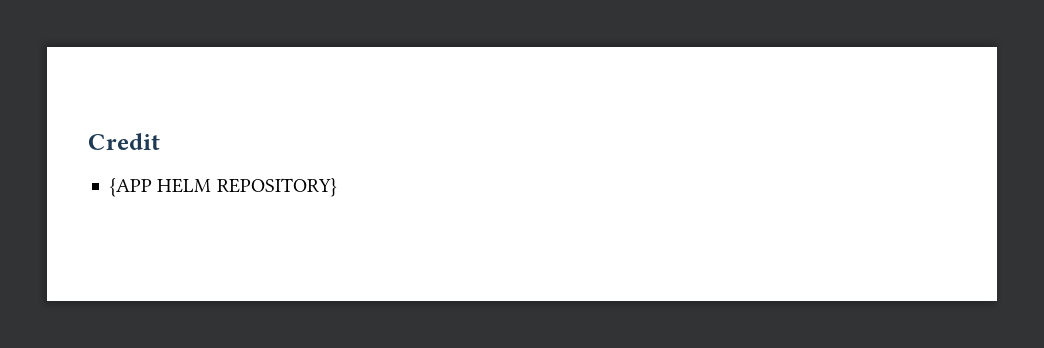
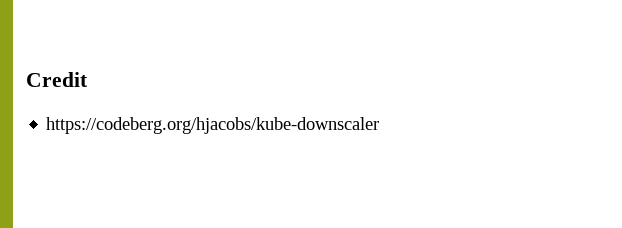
- {APP HELM REPOSITORY}
+ https://codeberg.org/hjacobs/kube-downscaler

